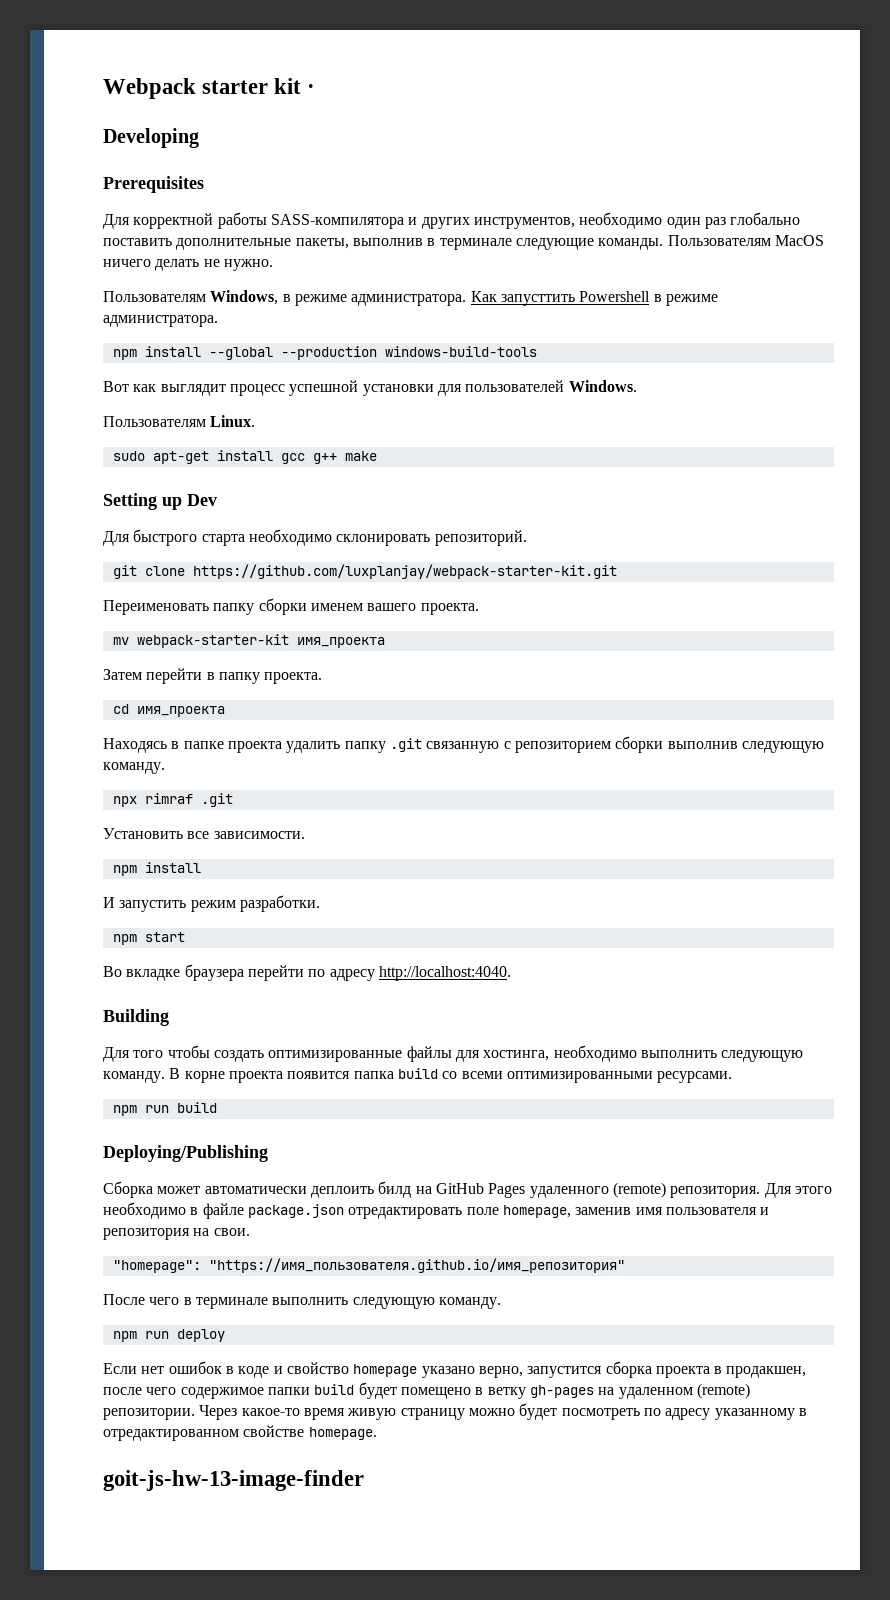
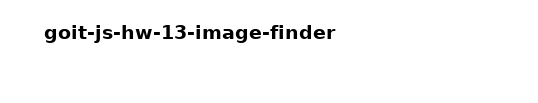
- Webpack starter kit ·
- Developing
- Prerequisites
- Для корректной работы SASS-компилятора и других инструментов, необходимо один раз глобально поставить дополнительные пакеты, выполнив в терминале следующие команды. Пользователям MacOS ничего делать не нужно.
- Пользователям Windows, в режиме администратора. Как запусттить Powershell в режиме администратора.
- npm install --global --production windows-build-tools
- Вот как выглядит процесс успешной установки для пользователей Windows.
- Пользователям Linux.
- sudo apt-get install gcc g++ make
- Setting up Dev
- Для быстрого старта необходимо склонировать репозиторий.
- git clone https://github.com/luxplanjay/webpack-starter-kit.git
- Переименовать папку сборки именем вашего проекта.
- mv webpack-starter-kit имя_проекта
- Затем перейти в папку проекта.
- cd имя_проекта
- Находясь в папке проекта удалить папку .git связанную с репозиторием сборки выполнив следующую команду.
- npx rimraf .git
- Установить все зависимости.
- npm install
- И запустить режим разработки.
- npm start
- Во вкладке браузера перейти по адресу http://localhost:4040.
- Building
- Для того чтобы создать оптимизированные файлы для хостинга, необходимо выполнить следующую команду. В корне проекта появится папка build со всеми оптимизированными ресурсами.
- npm run build
- Deploying/Publishing
- Сборка может автоматически деплоить билд на GitHub Pages удаленного (remote) репозитория. Для этого необходимо в файле package.json отредактировать поле homepage, заменив имя пользователя и репозитория на свои.
- "homepage": "https://имя_пользователя.github.io/имя_репозитория"
- После чего в терминале выполнить следующую команду.
- npm run deploy
- Если нет ошибок в коде и свойство homepage указано верно, запустится сборка проекта в продакшен, после чего содержимое папки build будет помещено в ветку gh-pages на удаленном (remote) репозитории. Через какое-то время живую страницу можно будет посмотреть по адресу указанному в отредактированном свойстве homepage.

